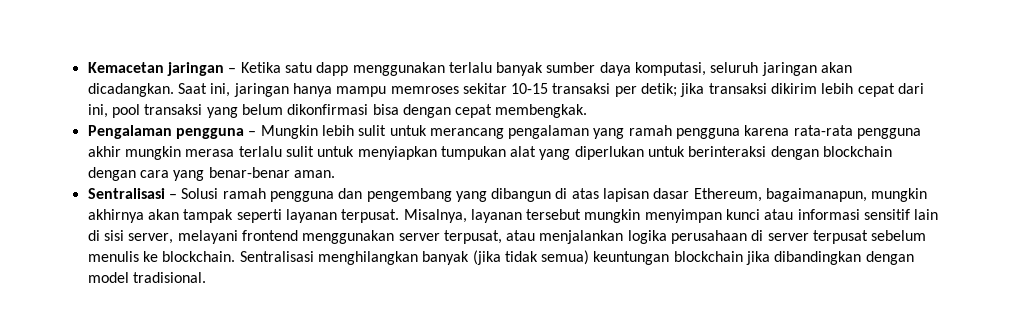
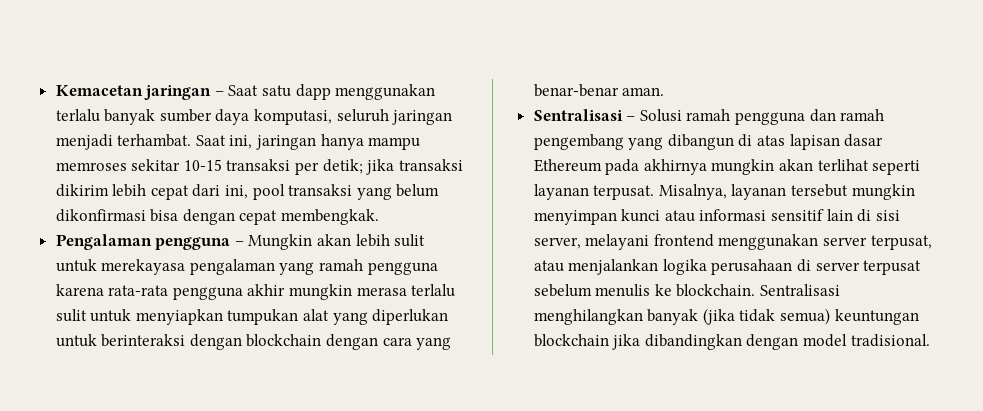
- Kemacetan jaringan – Ketika satu dapp menggunakan terlalu banyak sumber daya komputasi, seluruh jaringan akan dicadangkan.
+ Kemacetan jaringan – Saat satu dapp menggunakan terlalu banyak sumber daya komputasi, seluruh jaringan menjadi terhambat.
- Pengalaman pengguna – Mungkin lebih sulit untuk merancang pengalaman yang ramah pengguna karena rata-rata pengguna akhir mungkin merasa terlalu sulit untuk menyiapkan tumpukan alat yang diperlukan untuk berinteraksi dengan blockchain dengan cara yang benar-benar aman.
+ Pengalaman pengguna – Mungkin akan lebih sulit untuk merekayasa pengalaman yang ramah pengguna karena rata-rata pengguna akhir mungkin merasa terlalu sulit untuk menyiapkan tumpukan alat yang diperlukan untuk berinteraksi dengan blockchain dengan cara yang benar-benar aman.
- Sentralisasi – Solusi ramah pengguna dan pengembang yang dibangun di atas lapisan dasar Ethereum, bagaimanapun, mungkin akhirnya akan tampak seperti layanan terpusat.
+ Sentralisasi – Solusi ramah pengguna dan ramah pengembang yang dibangun di atas lapisan dasar Ethereum pada akhirnya mungkin akan terlihat seperti layanan terpusat.

